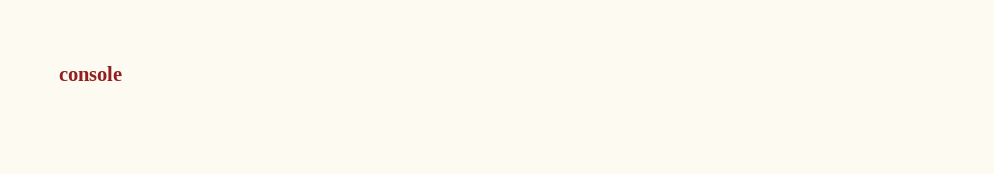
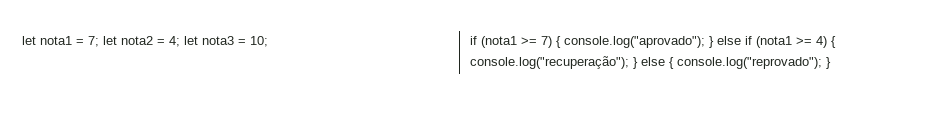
- console
+ let nota1 = 7; let nota2 = 4; let nota3 = 10;
+ if (nota1 >= 7) { console.log("aprovado"); } else if (nota1 >= 4) { console.log("recuperação"); } else { console.log("reprovado"); }

